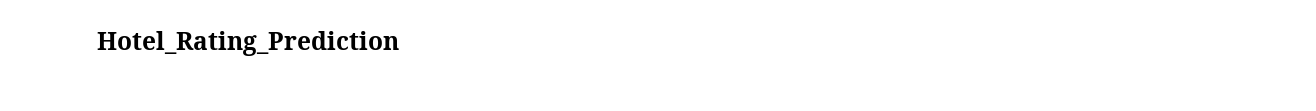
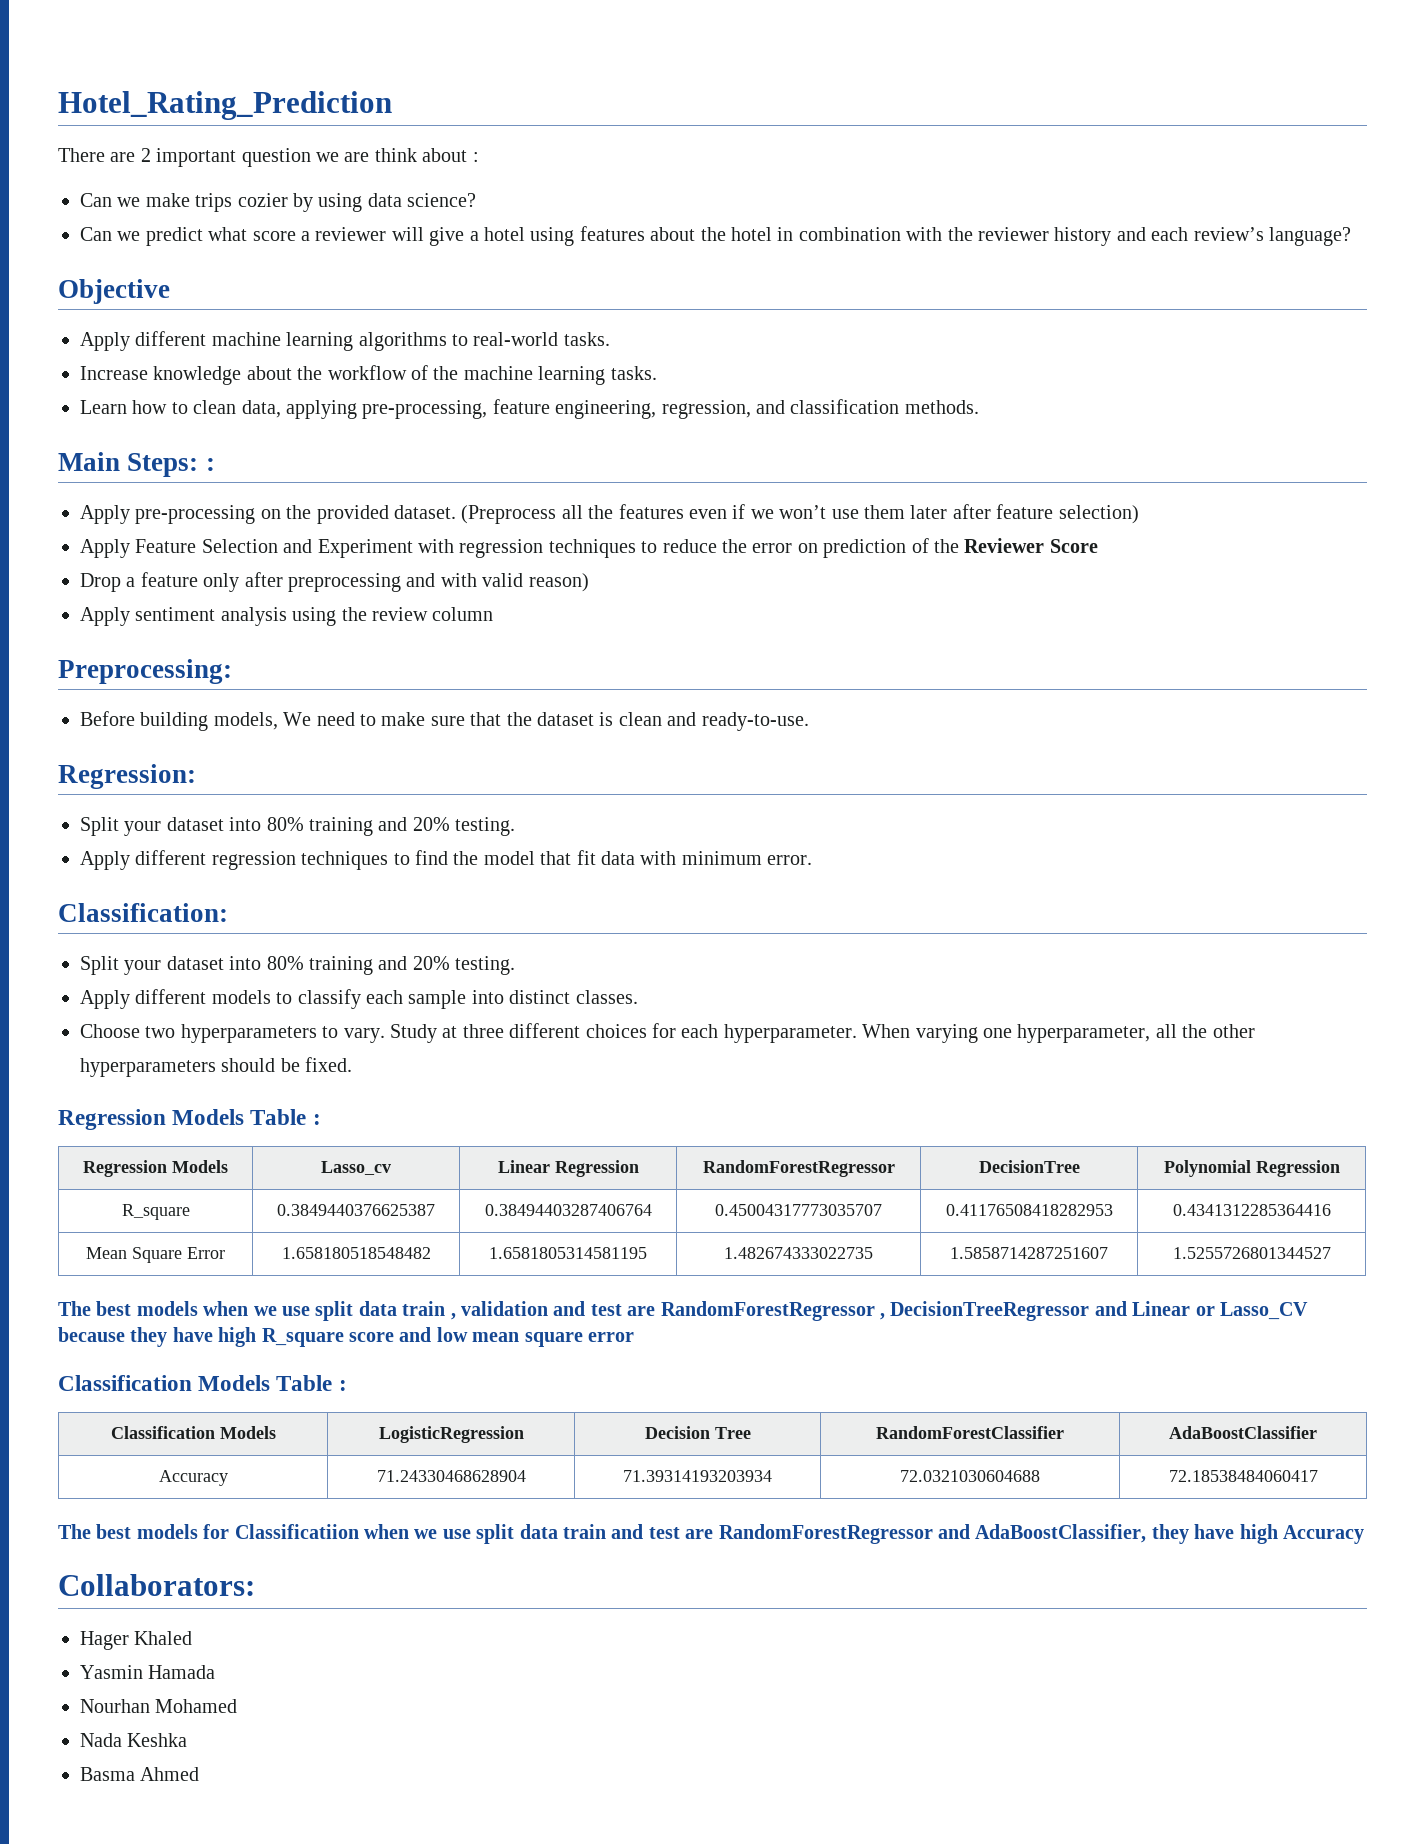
+ There are 2 important question we are think about :
+ Can we make trips cozier by using data science?
+ Can we predict what score a reviewer will give a hotel using features about the hotel in combination with the reviewer history and each review’s language?
+ Objective
+ Apply different machine learning algorithms to real-world tasks.
+ Increase knowledge about the workflow of the machine learning tasks.
+ Learn how to clean data, applying pre-processing, feature engineering, regression, and classification methods.
+ Main Steps: :
+ Apply pre-processing on the provided dataset. (Preprocess all the features even if we won’t use them later after feature selection)
+ Apply Feature Selection and Experiment with regression techniques to reduce the error on prediction of the Reviewer Score
+ Drop a feature only after preprocessing and with valid reason)
+ Apply sentiment analysis using the review column
+ Preprocessing:
+ Before building models, We need to make sure that the dataset is clean and ready-to-use.
+ Regression:
+ Split your dataset into 80% training and 20% testing.
+ Apply different regression techniques to find the model that fit data with minimum error.
+ Classification:
+ Split your dataset into 80% training and 20% testing.
+ Apply different models to classify each sample into distinct classes.
+ Choose two hyperparameters to vary. Study at three different choices for each hyperparameter. When varying one hyperparameter, all the other hyperparameters should be fixed.
+ Regression Models Table :
+ Regression Models | Lasso_cv | Linear Regression | RandomForestRegressor | DecisionTree | Polynomial Regression
+ R_square | 0.3849440376625387 | 0.38494403287406764 | 0.45004317773035707 | 0.41176508418282953 | 0.4341312285364416
+ Mean Square Error | 1.658180518548482 | 1.6581805314581195 | 1.482674333022735 | 1.5858714287251607 | 1.5255726801344527
+ The best models when we use split data train , validation and test are RandomForestRegressor , DecisionTreeRegressor and Linear or Lasso_CV because they have high R_square score and low mean square error
+ Classification Models Table :
+ Classification Models | LogisticRegression | Decision Tree | RandomForestClassifier | AdaBoostClassifier
+ Accuracy | 71.24330468628904 | 71.39314193203934 | 72.0321030604688 | 72.18538484060417
+ The best models for Classificatiion when we use split data train and test are RandomForestRegressor and AdaBoostClassifier, they have high Accuracy
+ Collaborators:
+ Hager Khaled
+ Yasmin Hamada
+ Nourhan Mohamed
+ Nada Keshka
+ Basma Ahmed

